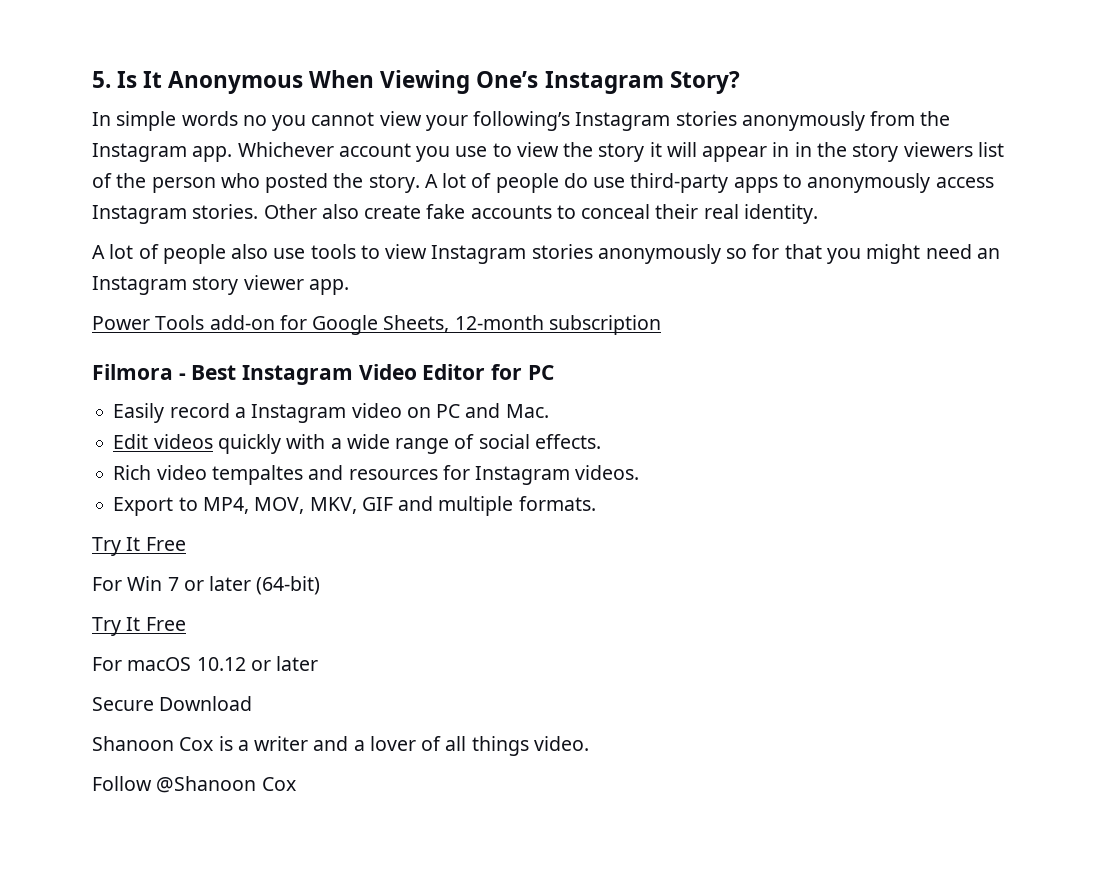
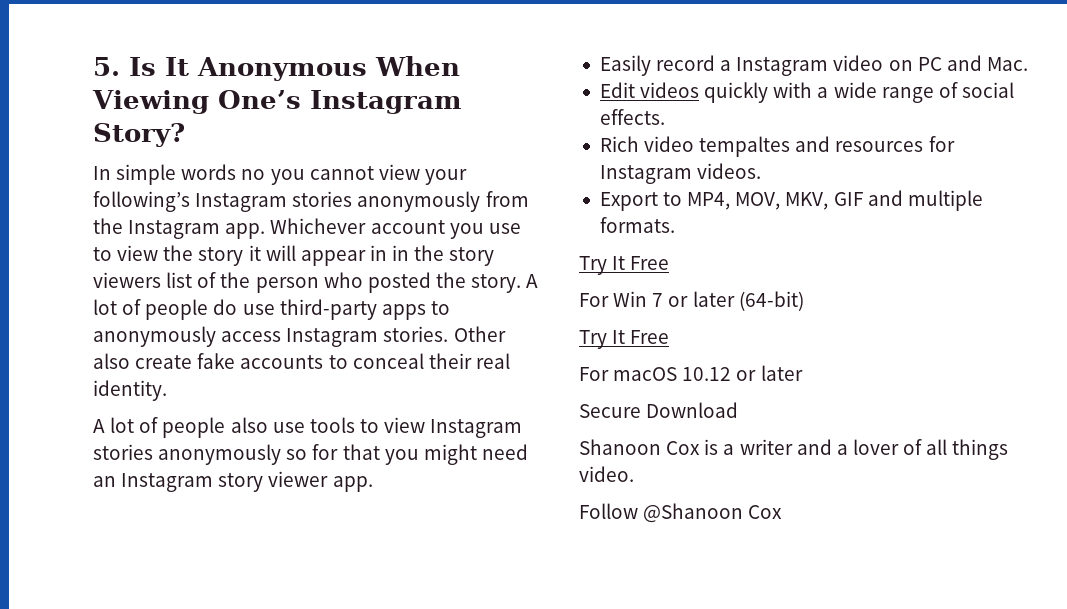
- Power Tools add-on for Google Sheets, 12-month subscription
- Filmora - Best Instagram Video Editor for PC

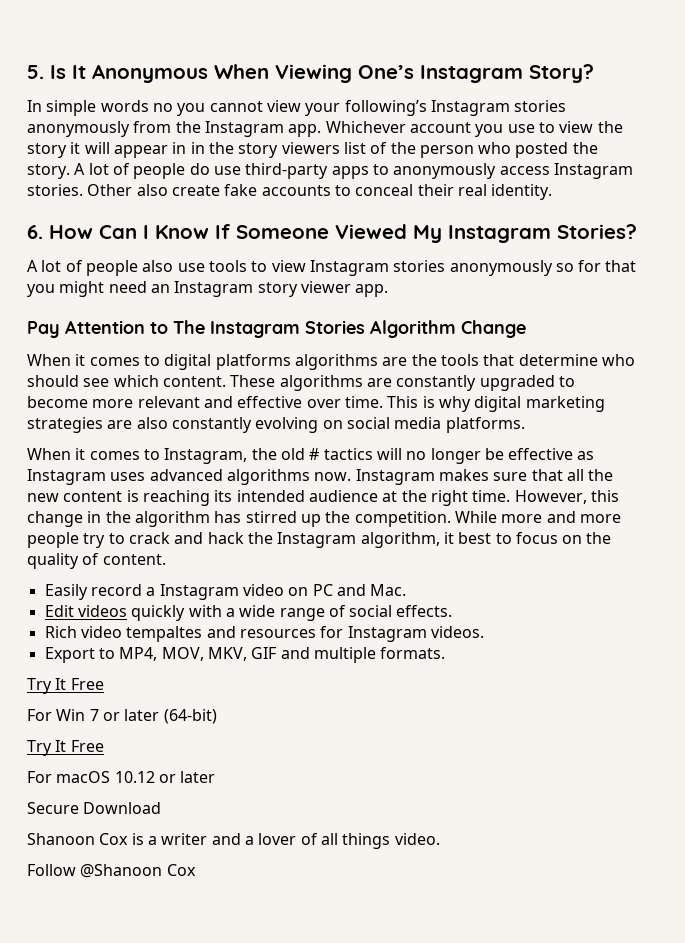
+ 6. How Can I Know If Someone Viewed My Instagram Stories?
+ Pay Attention to The Instagram Stories Algorithm Change
+ When it comes to digital platforms algorithms are the tools that determine who should see which content. These algorithms are constantly upgraded to become more relevant and effective over time. This is why digital marketing strategies are also constantly evolving on social media platforms.
+ When it comes to Instagram, the old # tactics will no longer be effective as Instagram uses advanced algorithms now. Instagram makes sure that all the new content is reaching its intended audience at the right time. However, this change in the algorithm has stirred up the competition. While more and more people try to crack and hack the Instagram algorithm, it best to focus on the quality of content.

